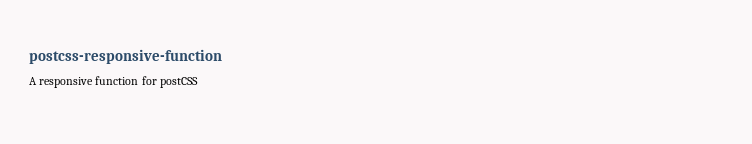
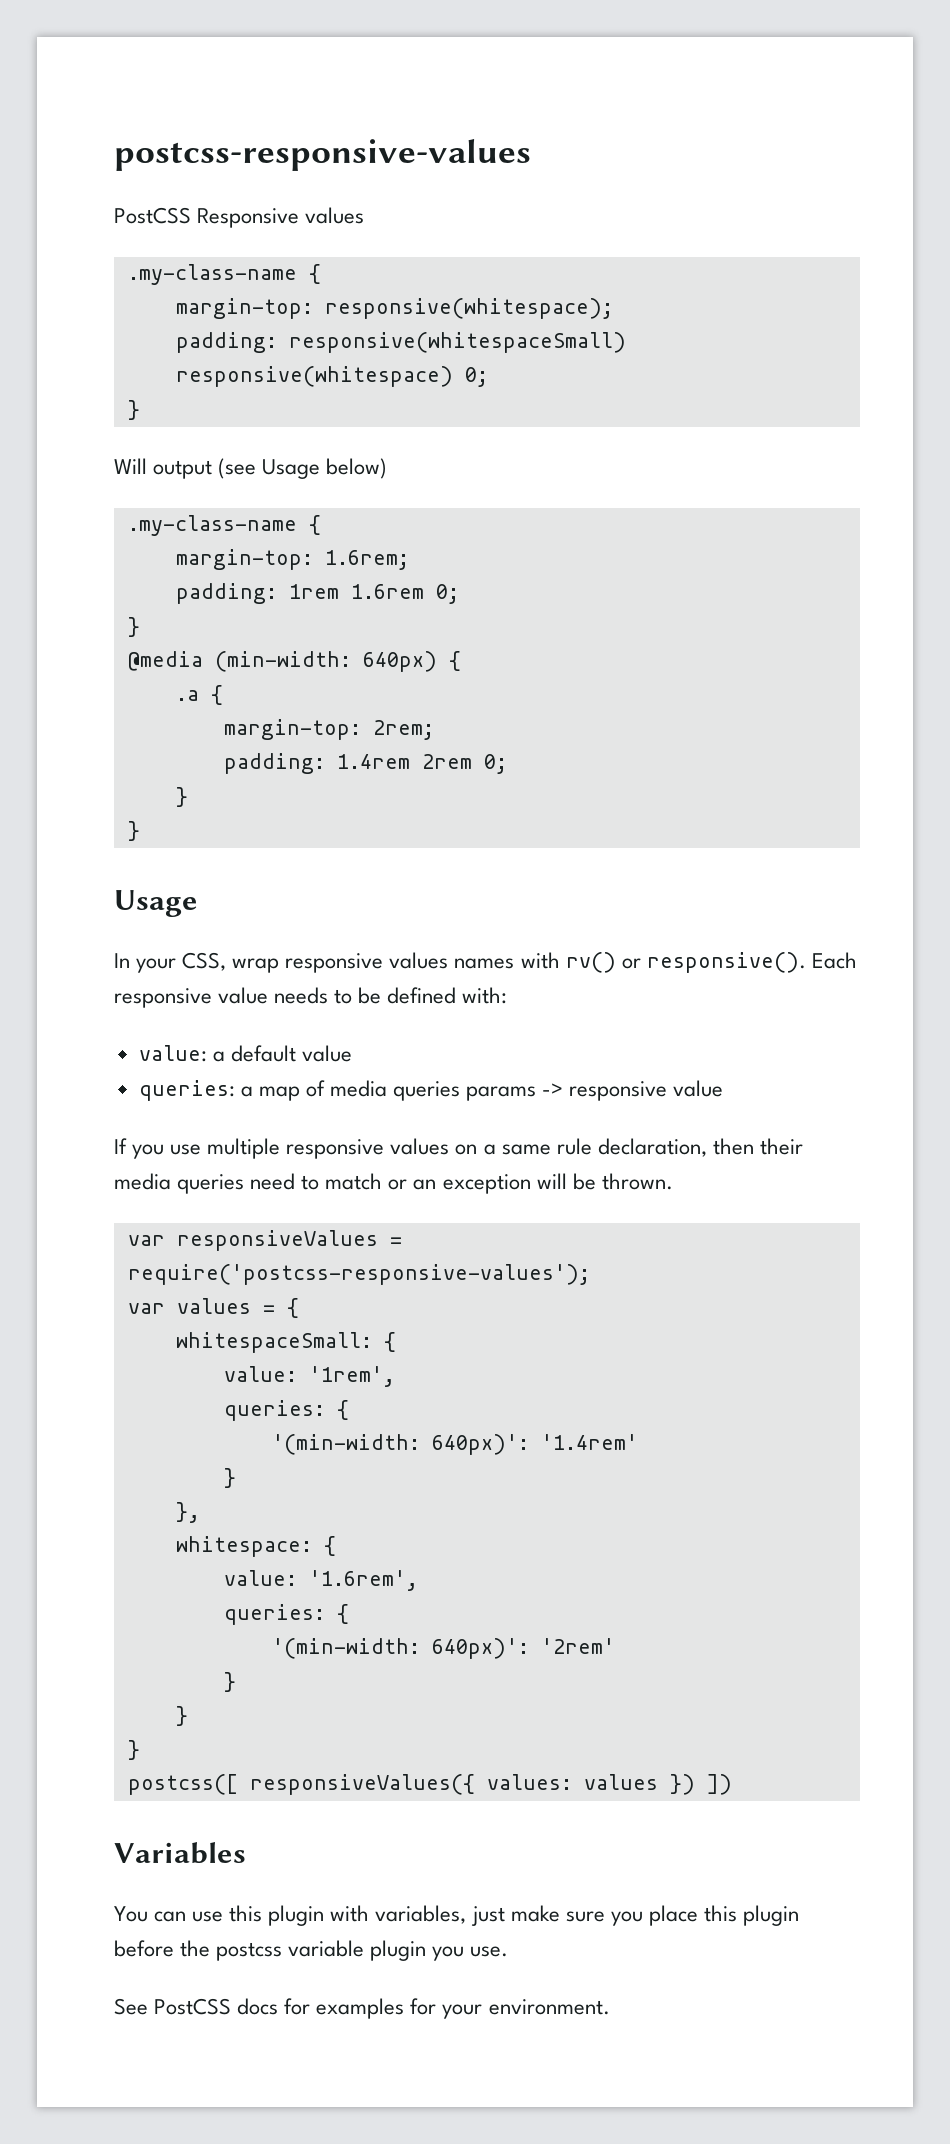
- postcss-responsive-function
- A responsive function for postCSS
+ postcss-responsive-values
+ PostCSS Responsive values
+ .my-class-name {
+ margin-top: responsive(whitespace);
+ padding: responsive(whitespaceSmall) responsive(whitespace) 0;
+ }
+ Will output (see Usage below)
+ .my-class-name {
+ margin-top: 1.6rem;
+ padding: 1rem 1.6rem 0;
+ }
+ @media (min-width: 640px) {
+ .a {
+ margin-top: 2rem;
+ padding: 1.4rem 2rem 0;
+ }
+ }
+ Usage
+ In your CSS, wrap responsive values names with rv() or responsive(). Each responsive value needs to be defined with:
+ value: a default value
+ queries: a map of media queries params -> responsive value
+ If you use multiple responsive values on a same rule declaration, then their media queries need to match or an exception will be thrown.
+ var responsiveValues = require('postcss-responsive-values');
+ var values = {
+ whitespaceSmall: {
+ value: '1rem',
+ queries: {
+ '(min-width: 640px)': '1.4rem'
+ }
+ },
+ whitespace: {
+ value: '1.6rem',
+ queries: {
+ '(min-width: 640px)': '2rem'
+ }
+ }
+ }
+ postcss([ responsiveValues({ values: values }) ])
+ Variables
+ You can use this plugin with variables, just make sure you place this plugin before the postcss variable plugin you use.
+ See PostCSS docs for examples for your environment.

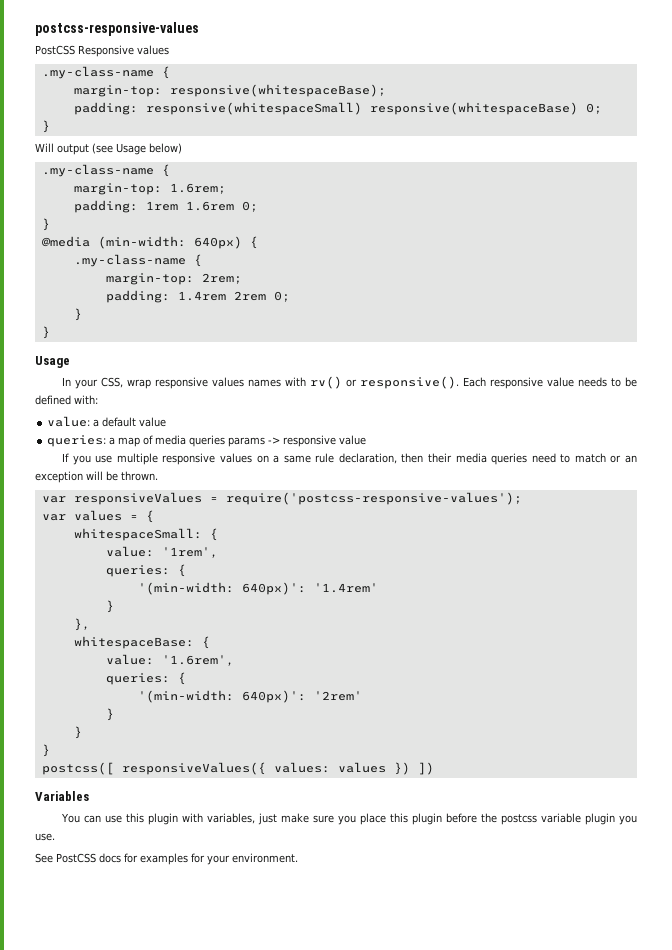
- margin-top: responsive(whitespace);
+ margin-top: responsive(whitespaceBase);
- padding: responsive(whitespaceSmall) responsive(whitespace) 0;
+ padding: responsive(whitespaceSmall) responsive(whitespaceBase) 0;
  @media (min-width: 640px) {
- .a {
+ .my-class-name {
- whitespace: {
+ whitespaceBase: {

